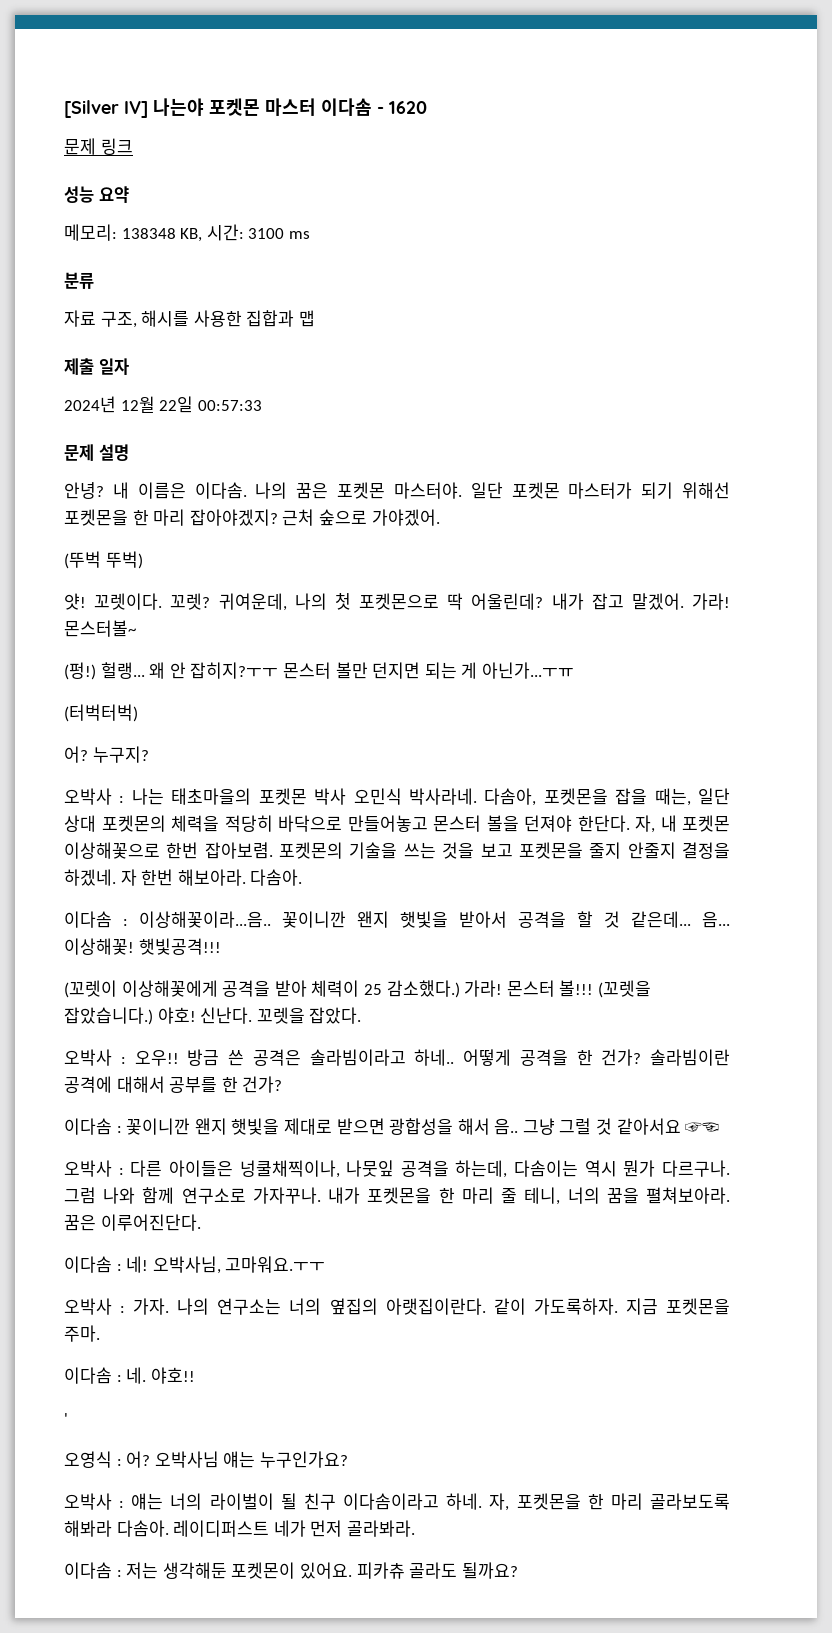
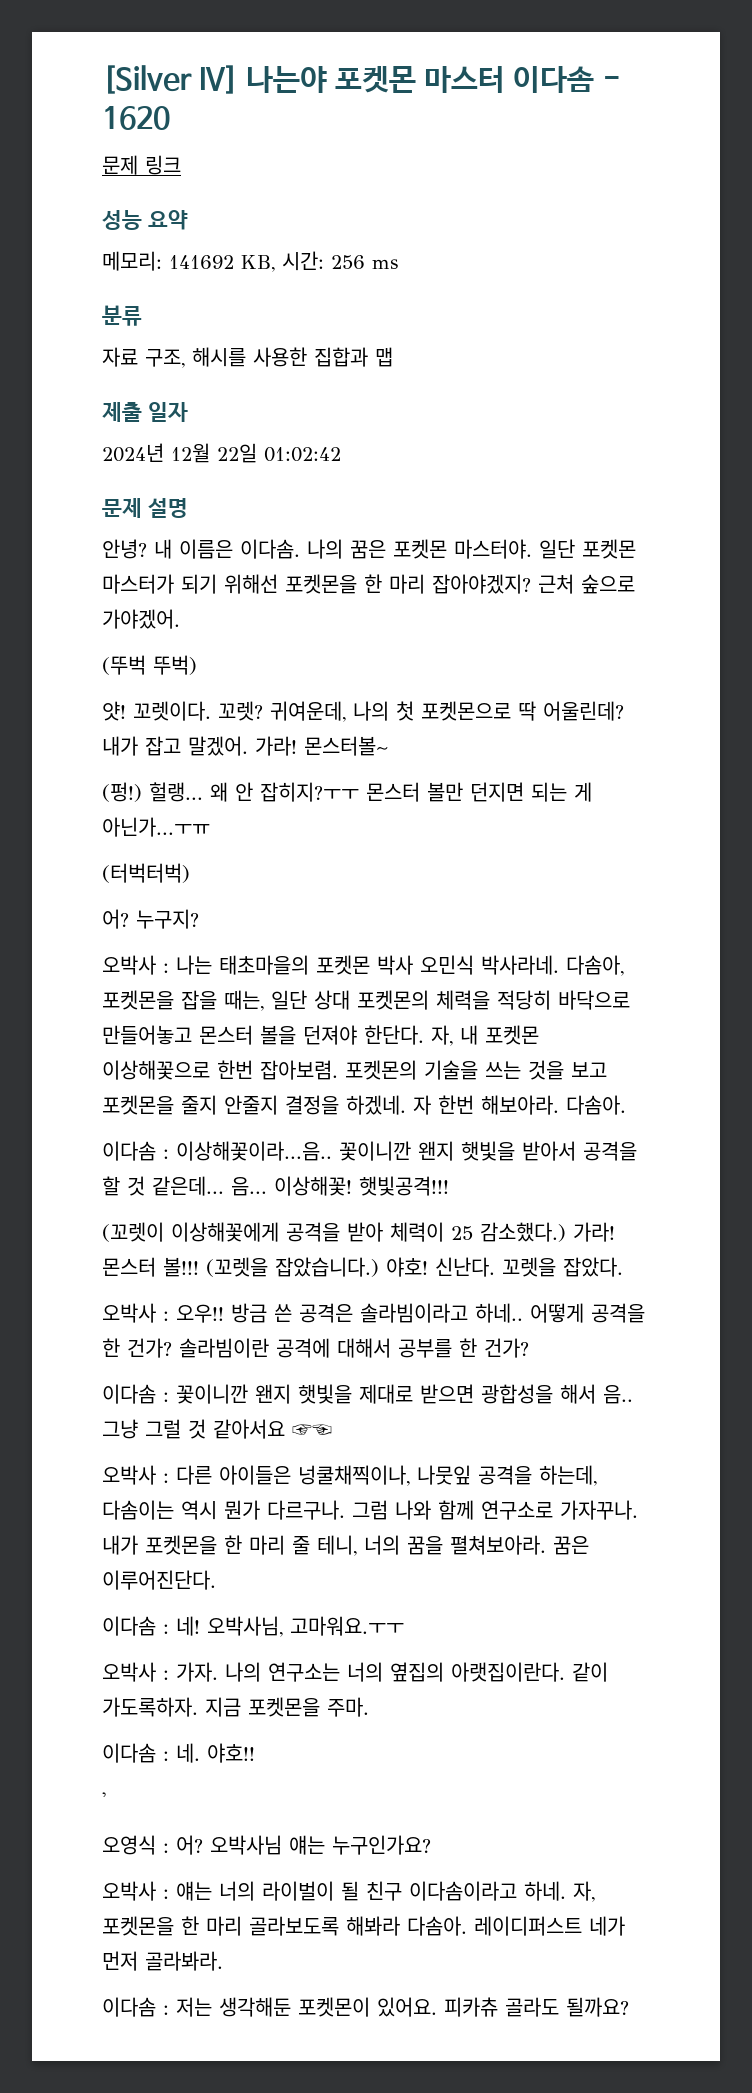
- 메모리: 138348 KB, 시간: 3100 ms
+ 메모리: 141692 KB, 시간: 256 ms
- 2024년 12월 22일 00:57:33
+ 2024년 12월 22일 01:02:42

